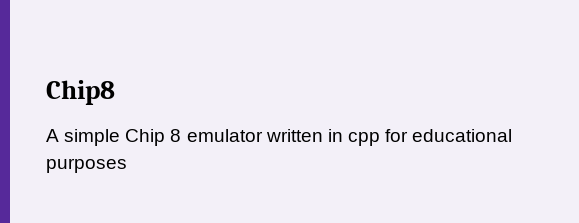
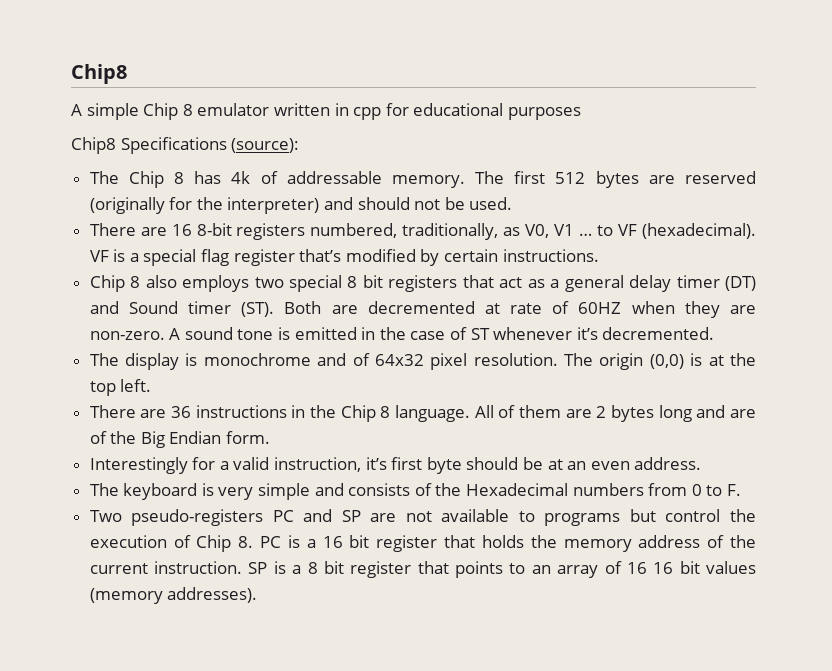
+ Chip8 Specifications (source):
+ The Chip 8 has 4k of addressable memory. The first 512 bytes are reserved (originally for the interpreter) and should not be used.
+ There are 16 8-bit registers numbered, traditionally, as V0, V1 … to VF (hexadecimal). VF is a special flag register that’s modified by certain instructions.
+ Chip 8 also employs two special 8 bit registers that act as a general delay timer (DT) and Sound timer (ST). Both are decremented at rate of 60HZ when they are non-zero. A sound tone is emitted in the case of ST whenever it’s decremented.
+ The display is monochrome and of 64x32 pixel resolution. The origin (0,0) is at the top left.
+ There are 36 instructions in the Chip 8 language. All of them are 2 bytes long and are of the Big Endian form.
+ Interestingly for a valid instruction, it’s first byte should be at an even address.
+ The keyboard is very simple and consists of the Hexadecimal numbers from 0 to F.
+ Two pseudo-registers PC and SP are not available to programs but control the execution of Chip 8. PC is a 16 bit register that holds the memory address of the current instruction. SP is a 8 bit register that points to an array of 16 16 bit values (memory addresses).

